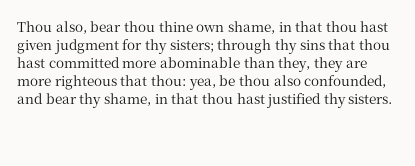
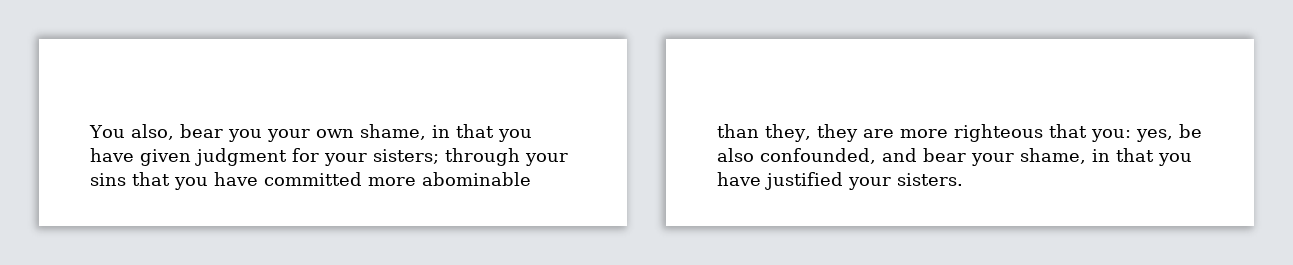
- Thou also, bear thou thine own shame, in that thou hast given judgment for thy sisters; through thy sins that thou hast committed more abominable than they, they are more righteous that thou: yea, be thou also confounded, and bear thy shame, in that thou hast justified thy sisters.
+ You also, bear you your own shame, in that you have given judgment for your sisters; through your sins that you have committed more abominable than they, they are more righteous that you: yes, be also confounded, and bear your shame, in that you have justified your sisters.

